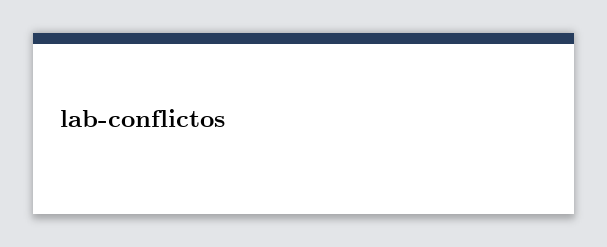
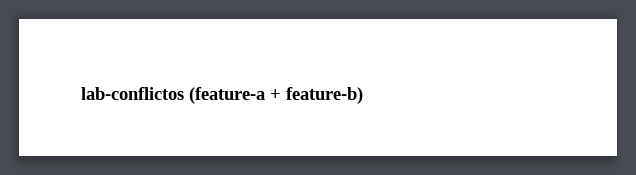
- lab-conflictos
+ lab-conflictos (feature-a + feature-b)

